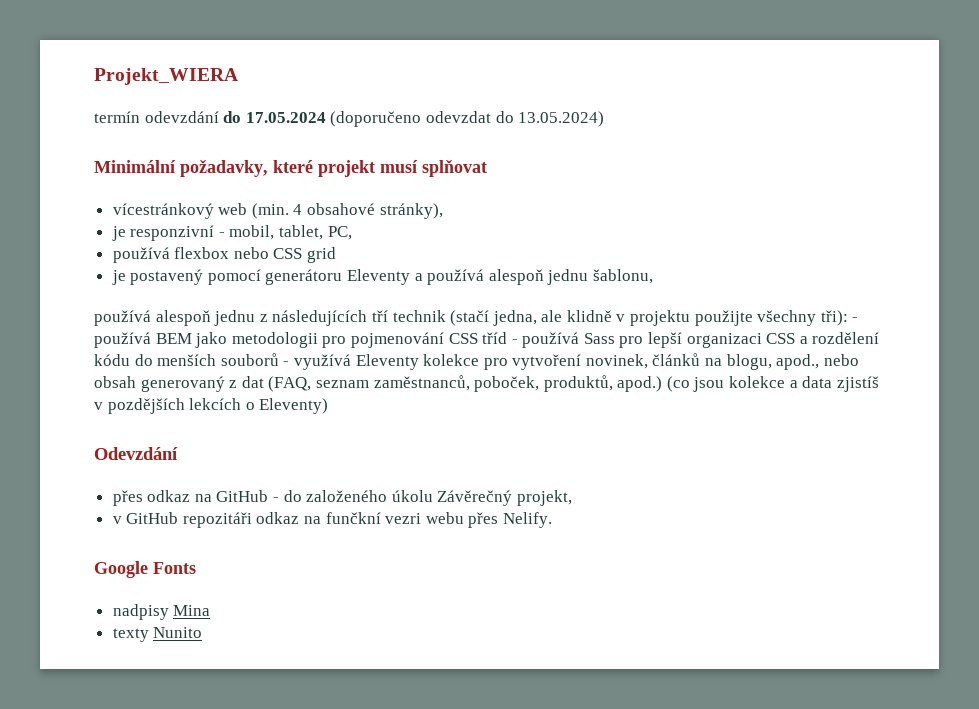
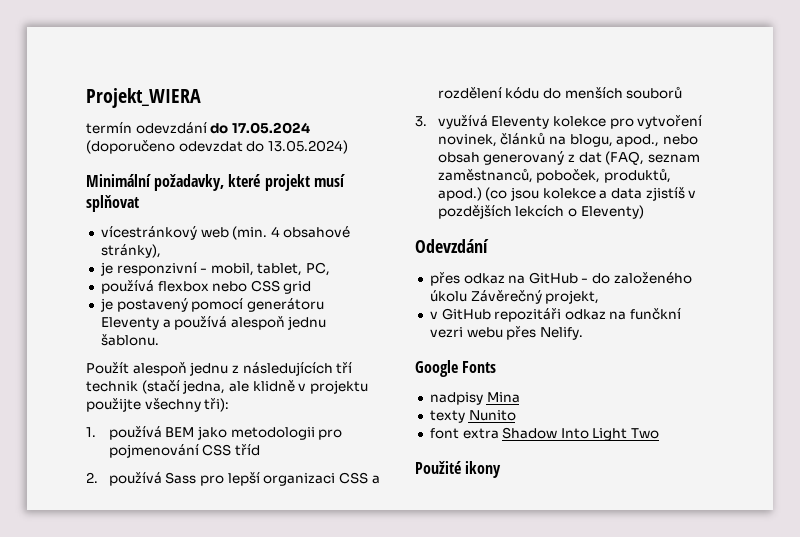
- je postavený pomocí generátoru Eleventy a používá alespoň jednu šablonu,
- používá alespoň jednu z následujících tří technik (stačí jedna, ale klidně v projektu použijte všechny tři): - používá BEM jako metodologii pro pojmenování CSS tříd - používá Sass pro lepší organizaci CSS a rozdělení kódu do menších souborů - využívá Eleventy kolekce pro vytvoření novinek, článků na blogu, apod., nebo obsah generovaný z dat (FAQ, seznam zaměstnanců, poboček, produktů, apod.)
+ je postavený pomocí generátoru Eleventy a používá alespoň jednu šablonu.
+ Použít alespoň jednu z následujících tří technik (stačí jedna, ale klidně v projektu použijte všechny tři):
+ 1. používá BEM jako metodologii pro pojmenování CSS tříd
+ 2. používá Sass pro lepší organizaci CSS a rozdělení kódu do menších souborů
+ 3. využívá Eleventy kolekce pro vytvoření novinek, článků na blogu, apod., nebo obsah generovaný z dat (FAQ, seznam zaměstnanců, poboček, produktů, apod.)
+ font extra Shadow Into Light Two
+ Použité ikony

